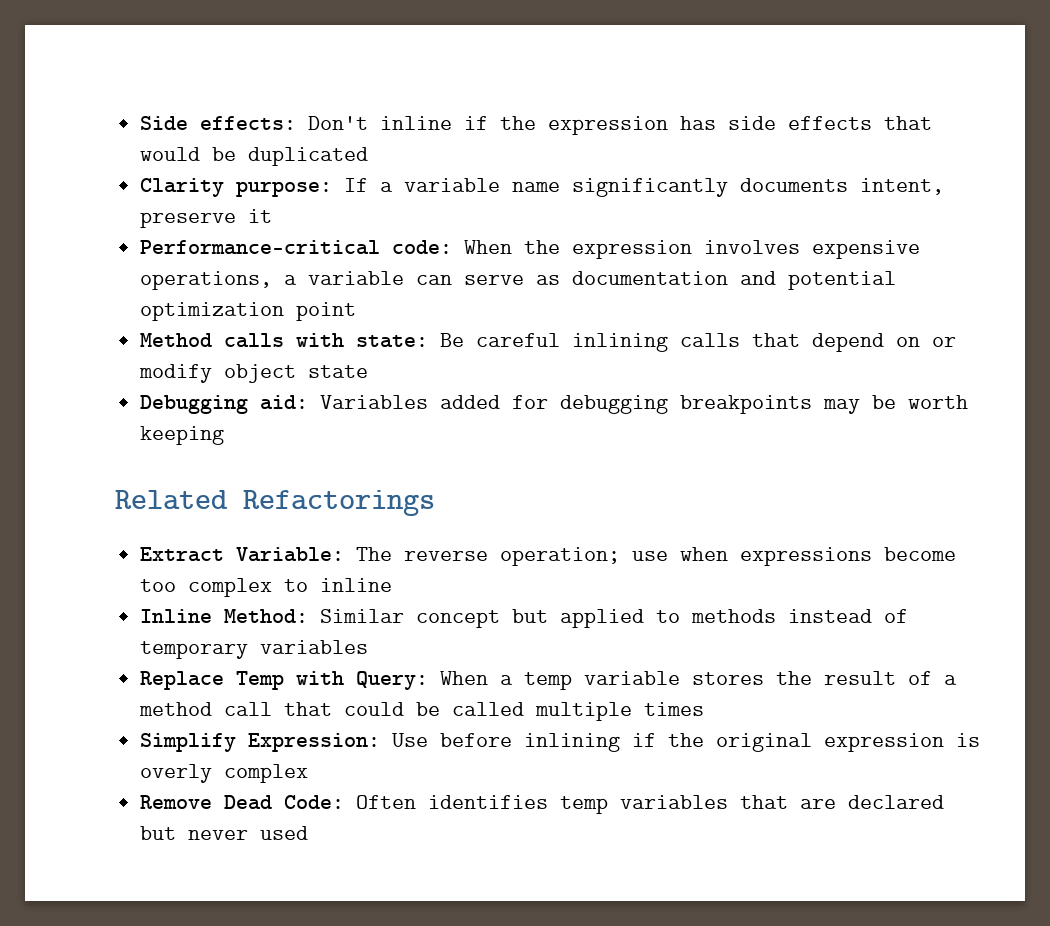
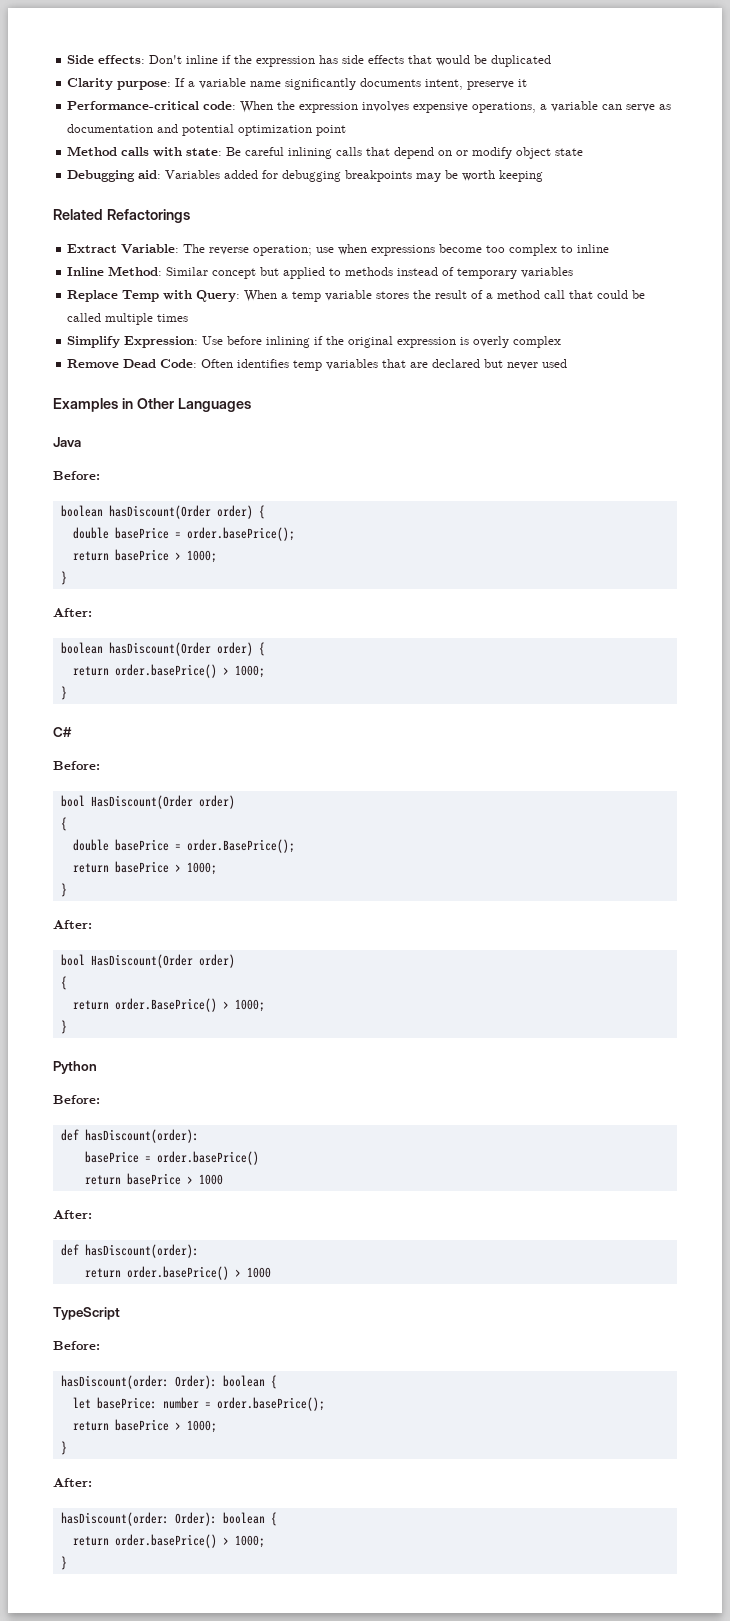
+ Examples in Other Languages
+ Java
+ Before:
+ boolean hasDiscount(Order order) {
+ double basePrice = order.basePrice();
+ return basePrice > 1000;
+ }
+ After:
+ boolean hasDiscount(Order order) {
+ return order.basePrice() > 1000;
+ }
+ C#
+ Before:
+ bool HasDiscount(Order order)
+ {
+ double basePrice = order.BasePrice();
+ return basePrice > 1000;
+ }
+ After:
+ bool HasDiscount(Order order)
+ {
+ return order.BasePrice() > 1000;
+ }
+ Python
+ Before:
+ def hasDiscount(order):
+ basePrice = order.basePrice()
+ return basePrice > 1000
+ After:
+ def hasDiscount(order):
+ return order.basePrice() > 1000
+ TypeScript
+ Before:
+ hasDiscount(order: Order): boolean {
+ let basePrice: number = order.basePrice();
+ return basePrice > 1000;
+ }
+ After:
+ hasDiscount(order: Order): boolean {
+ return order.basePrice() > 1000;
+ }

